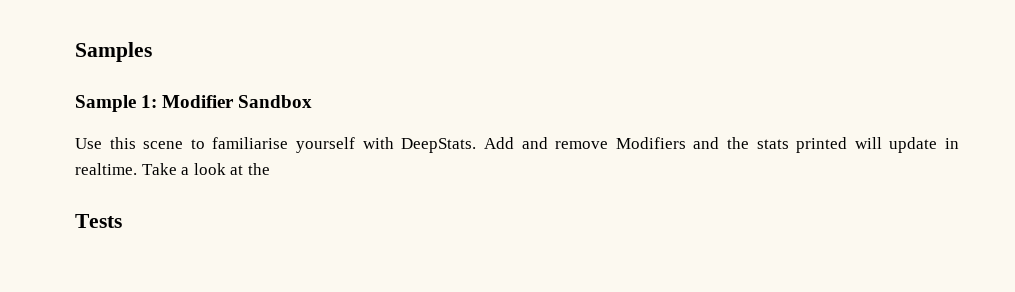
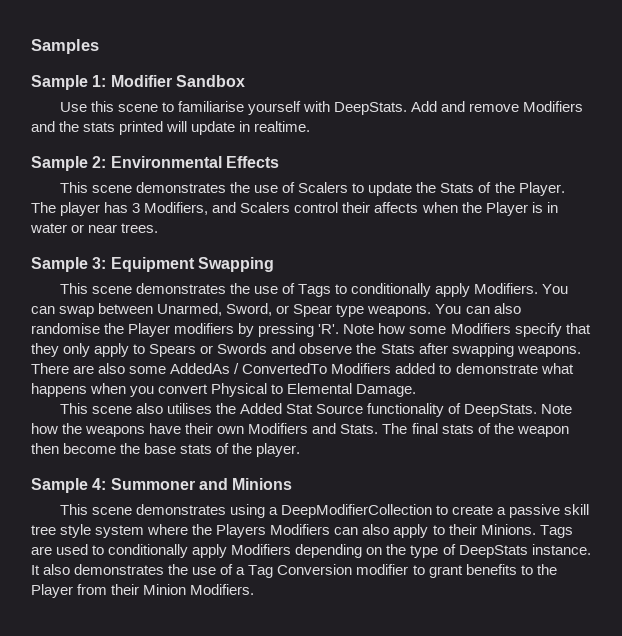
- Add and remove Modifiers and the stats printed will update in realtime. Take a look at the
- Tests
+ Add and remove Modifiers and the stats printed will update in realtime.
+ Sample 2: Environmental Effects
+ This scene demonstrates the use of Scalers to update the Stats of the Player. The player has 3 Modifiers, and Scalers control their affects when the Player is in water or near trees.
+ Sample 3: Equipment Swapping
+ This scene demonstrates the use of Tags to conditionally apply Modifiers. You can swap between Unarmed, Sword, or Spear type weapons. You can also randomise the Player modifiers by pressing 'R'. Note how some Modifiers specify that they only apply to Spears or Swords and observe the Stats after swapping weapons. There are also some AddedAs / ConvertedTo Modifiers added to demonstrate what happens when you convert Physical to Elemental Damage.
+ This scene also utilises the Added Stat Source functionality of DeepStats. Note how the weapons have their own Modifiers and Stats. The final stats of the weapon then become the base stats of the player.
+ Sample 4: Summoner and Minions
+ This scene demonstrates using a DeepModifierCollection to create a passive skill tree style system where the Players Modifiers can also apply to their Minions. Tags are used to conditionally apply Modifiers depending on the type of DeepStats instance. It also demonstrates the use of a Tag Conversion modifier to grant benefits to the Player from their Minion Modifiers.

